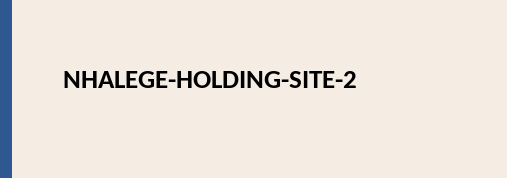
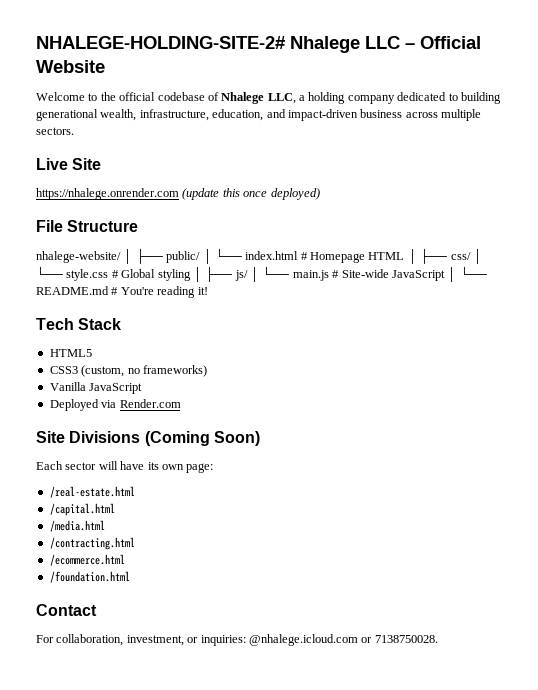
- NHALEGE-HOLDING-SITE-2
+ NHALEGE-HOLDING-SITE-2# Nhalege LLC – Official Website
+ Welcome to the official codebase of Nhalege LLC, a holding company dedicated to building generational wealth, infrastructure, education, and impact-driven business across multiple sectors.
+ Live Site
+ https://nhalege.onrender.com (update this once deployed)
+ File Structure
+ nhalege-website/ │ ├── public/ │ └── index.html # Homepage HTML │ ├── css/ │ └── style.css # Global styling │ ├── js/ │ └── main.js # Site-wide JavaScript │ └── README.md # You're reading it!
+ Tech Stack
+ HTML5
+ CSS3 (custom, no frameworks)
+ Vanilla JavaScript
+ Deployed via Render.com
+ Site Divisions (Coming Soon)
+ Each sector will have its own page:
+ /real-estate.html
+ /capital.html
+ /media.html
+ /contracting.html
+ /ecommerce.html
+ /foundation.html
+ Contact
+ For collaboration, investment, or inquiries: @nhalege.icloud.com or 7138750028.

